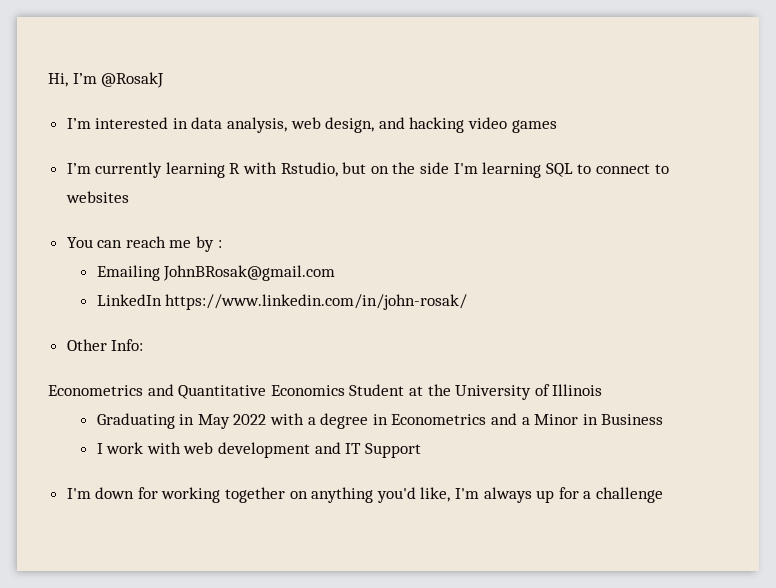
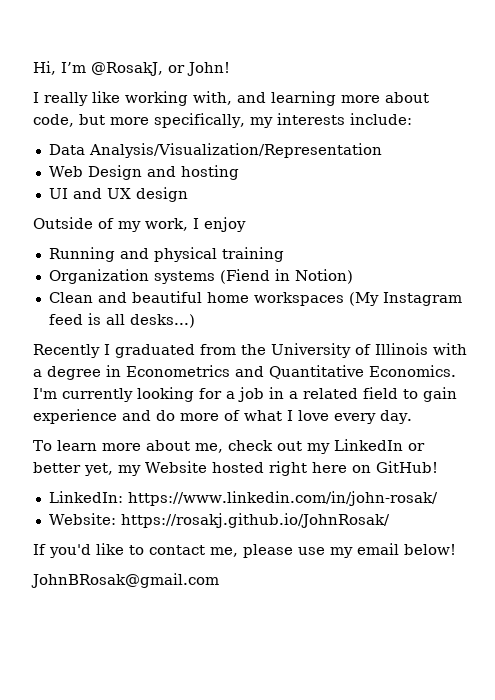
- Hi, I’m @RosakJ
- I’m interested in data analysis, web design, and hacking video games
- I’m currently learning R with Rstudio, but on the side I'm learning SQL to connect to websites
- You can reach me by :
- Emailing JohnBRosak@gmail.com
- LinkedIn https://www.linkedin.com/in/john-rosak/
- Other Info:
- Econometrics and Quantitative Economics Student at the University of Illinois
- Graduating in May 2022 with a degree in Econometrics and a Minor in Business
- I work with web development and IT Support
- I'm down for working together on anything you'd like, I'm always up for a challenge
+ Hi, I’m @RosakJ, or John!
+ I really like working with, and learning more about code, but more specifically, my interests include:
+ Data Analysis/Visualization/Representation
+ Web Design and hosting
+ UI and UX design
+ Outside of my work, I enjoy
+ Running and physical training
+ Organization systems (Fiend in Notion)
+ Clean and beautiful home workspaces (My Instagram feed is all desks...)
+ Recently I graduated from the University of Illinois with a degree in Econometrics and Quantitative Economics. I'm currently looking for a job in a related field to gain experience and do more of what I love every day.
+ To learn more about me, check out my LinkedIn or better yet, my Website hosted right here on GitHub!
+ LinkedIn: https://www.linkedin.com/in/john-rosak/
+ Website: https://rosakj.github.io/JohnRosak/
+ If you'd like to contact me, please use my email below!
+ JohnBRosak@gmail.com

